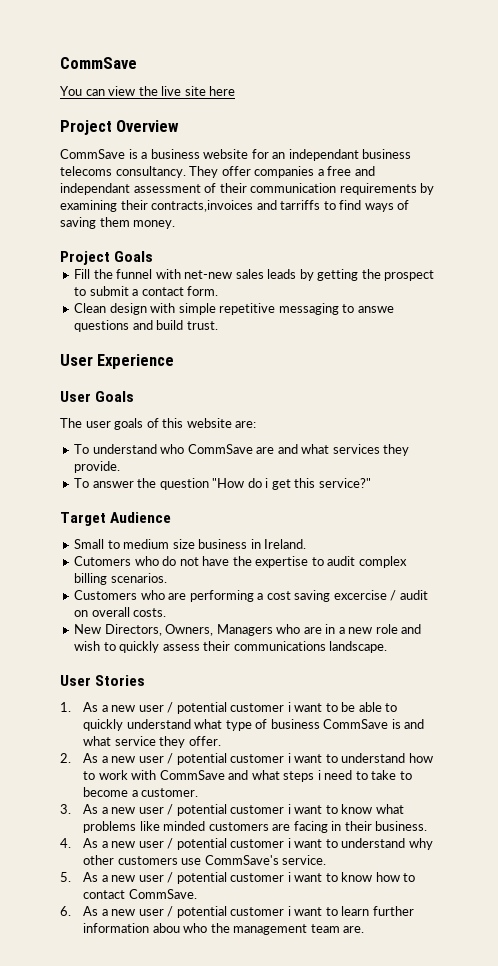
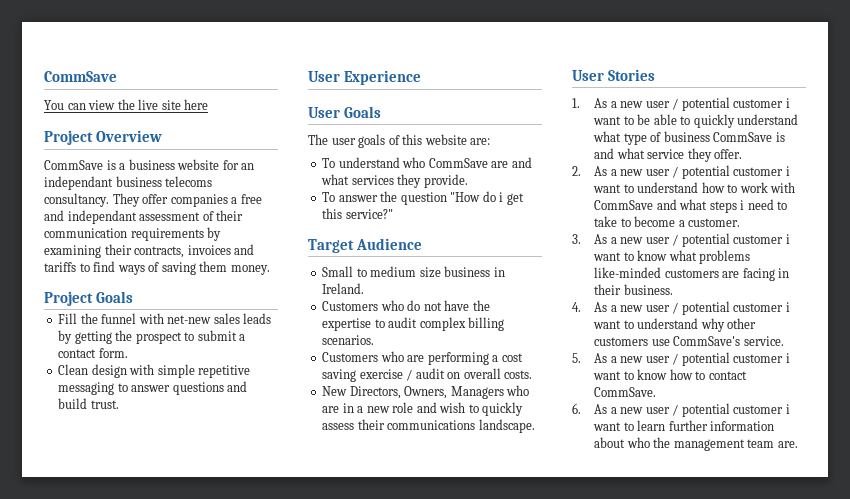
- They offer companies a free and independant assessment of their communication requirements by examining their contracts,invoices and tarriffs to find ways of saving them money.
+ They offer companies a free and independant assessment of their communication requirements by examining their contracts, invoices and tariffs to find ways of saving them money.
- Clean design with simple repetitive messaging to answe questions and build trust.
+ Clean design with simple repetitive messaging to answer questions and build trust.
- Cutomers who do not have the expertise to audit complex billing scenarios.
+ Customers who do not have the expertise to audit complex billing scenarios.
- Customers who are performing a cost saving excercise / audit on overall costs.
+ Customers who are performing a cost saving exercise / audit on overall costs.
- 3. As a new user / potential customer i want to know what problems like minded customers are facing in their business.
+ 3. As a new user / potential customer i want to know what problems like-minded customers are facing in their business.
- 6. As a new user / potential customer i want to learn further information abou who the management team are.
+ 6. As a new user / potential customer i want to learn further information about who the management team are.

